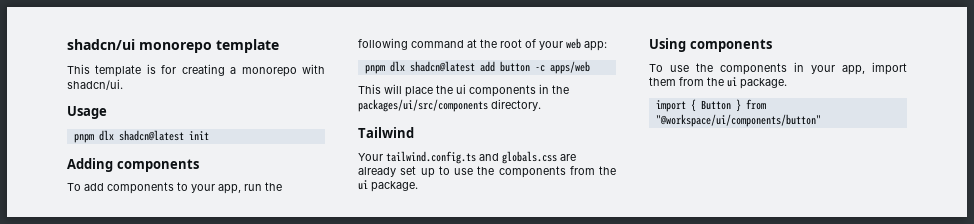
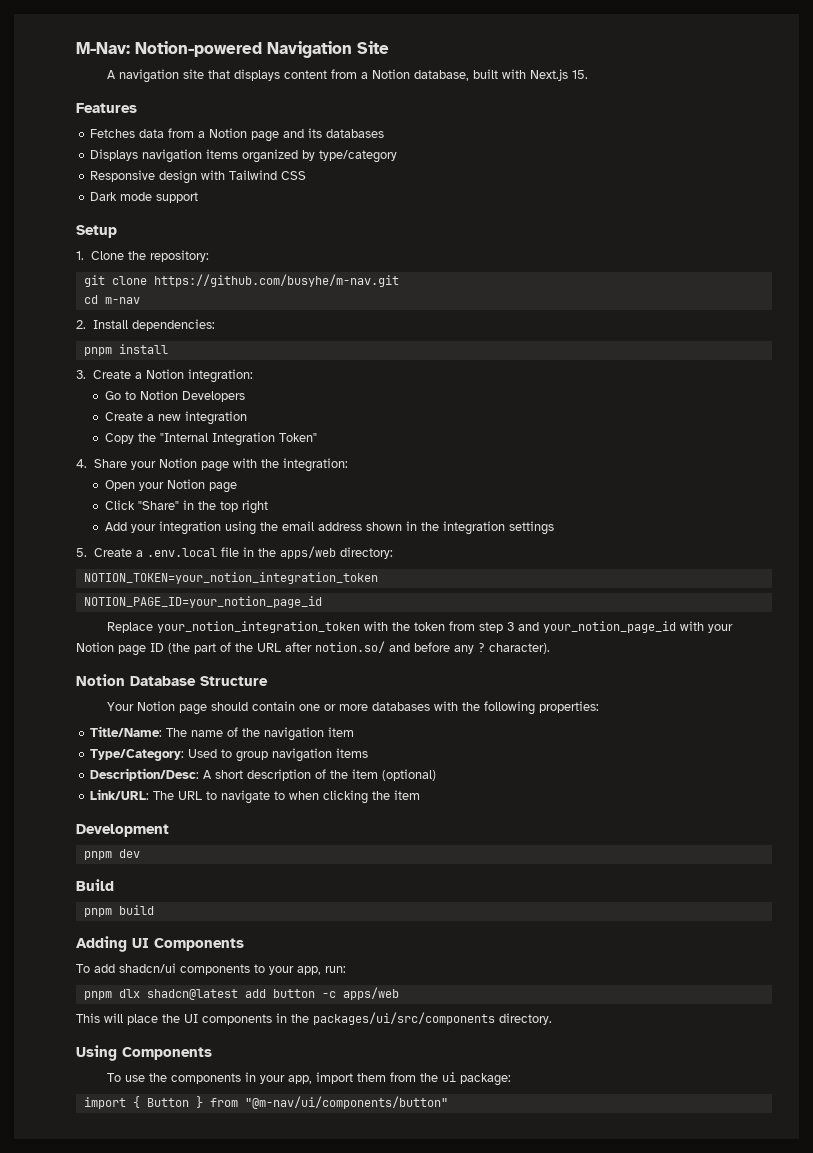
- shadcn/ui monorepo template
- This template is for creating a monorepo with shadcn/ui.
- Usage
- pnpm dlx shadcn@latest init
+ M-Nav: Notion-powered Navigation Site
+ A navigation site that displays content from a Notion database, built with Next.js 15.
+ Features
+ Fetches data from a Notion page and its databases
+ Displays navigation items organized by type/category
+ Responsive design with Tailwind CSS
+ Dark mode support
+ Setup
+ 1. Clone the repository:
+ git clone https://github.com/busyhe/m-nav.git
+ cd m-nav
+ 2. Install dependencies:
+ pnpm install
+ 3. Create a Notion integration:
+ Go to Notion Developers
+ Create a new integration
+ Copy the "Internal Integration Token"
+ 4. Share your Notion page with the integration:
+ Open your Notion page
+ Click "Share" in the top right
+ Add your integration using the email address shown in the integration settings
+ 5. Create a .env.local file in the apps/web directory:
+ NOTION_TOKEN=your_notion_integration_token
+ NOTION_PAGE_ID=your_notion_page_id
+ Replace your_notion_integration_token with the token from step 3 and your_notion_page_id with your Notion page ID (the part of the URL after notion.so/ and before any ? character).
+ Notion Database Structure
+ Your Notion page should contain one or more databases with the following properties:
+ Title/Name: The name of the navigation item
+ Type/Category: Used to group navigation items
+ Description/Desc: A short description of the item (optional)
+ Link/URL: The URL to navigate to when clicking the item
+ Development
+ pnpm dev
+ Build
+ pnpm build
- Adding components
+ Adding UI Components
- To add components to your app, run the following command at the root of your web app:
+ To add shadcn/ui components to your app, run:
- This will place the ui components in the packages/ui/src/components directory.
+ This will place the UI components in the packages/ui/src/components directory.
- Tailwind
- Your tailwind.config.ts and globals.css are already set up to use the components from the ui package.
- Using components
+ Using Components
- To use the components in your app, import them from the ui package.
+ To use the components in your app, import them from the ui package:
- import { Button } from "@workspace/ui/components/button"
+ import { Button } from "@m-nav/ui/components/button"

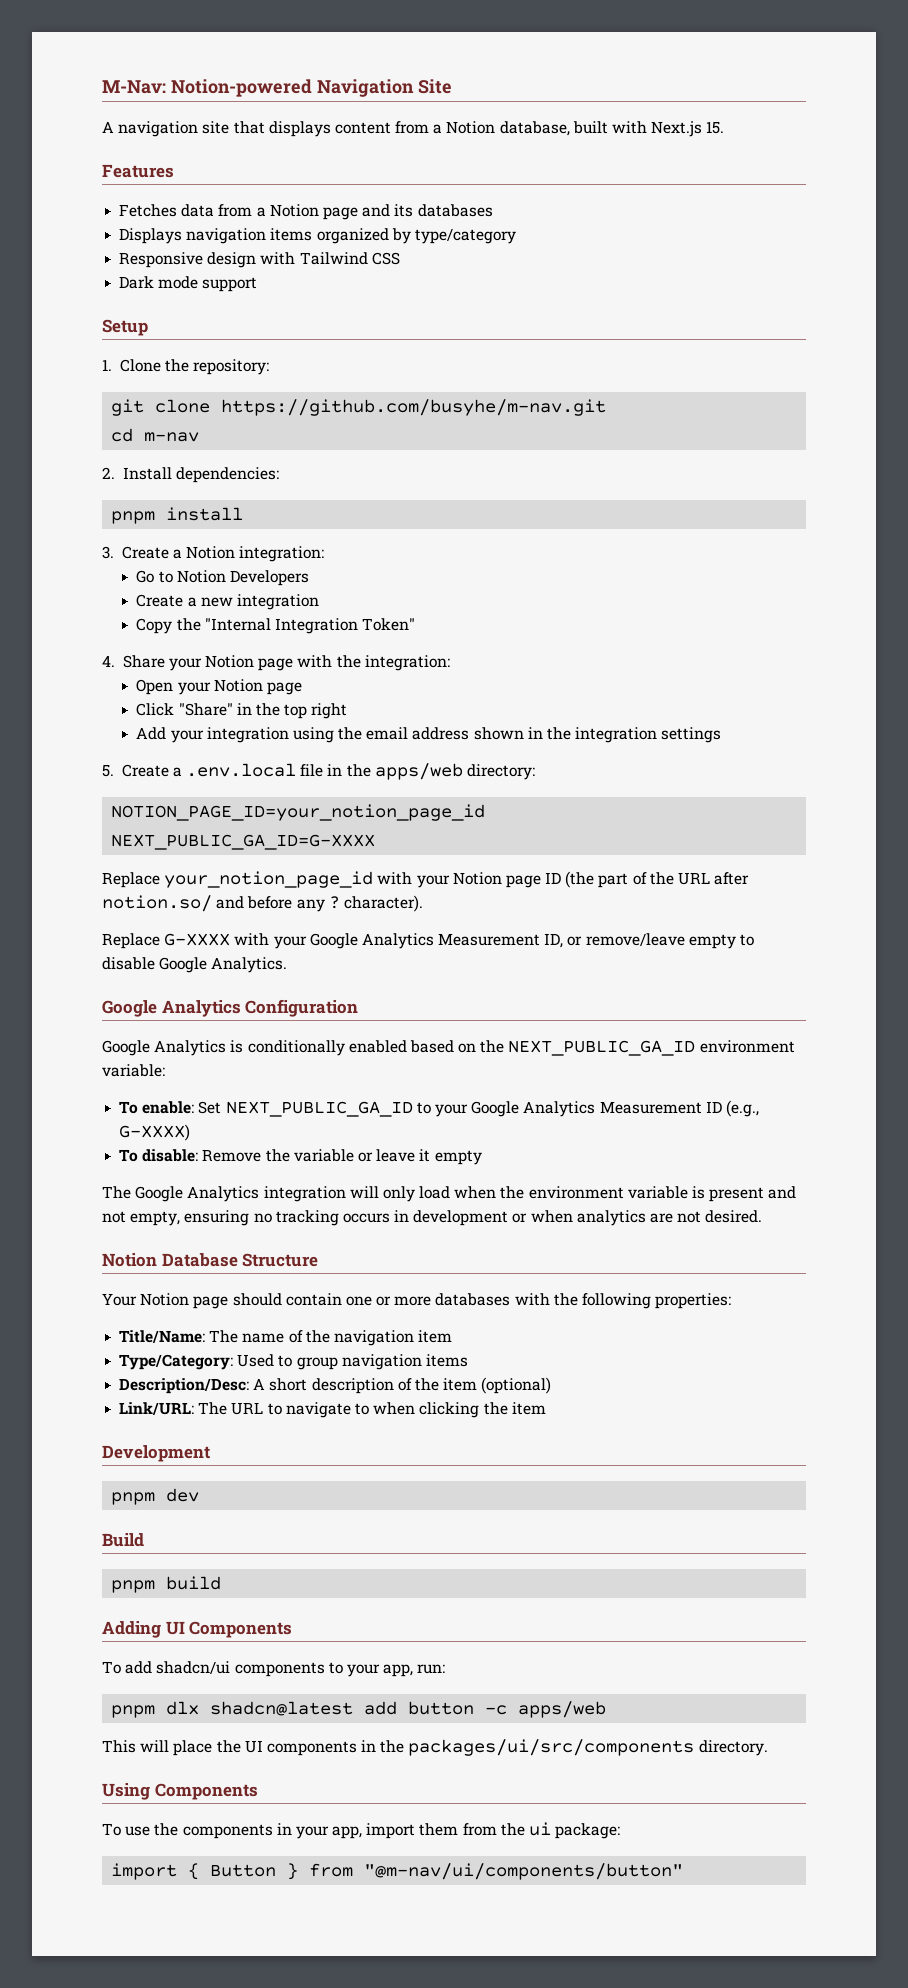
- NOTION_TOKEN=your_notion_integration_token
- Replace your_notion_integration_token with the token from step 3 and your_notion_page_id with your Notion page ID (the part of the URL after notion.so/ and before any ? character).
+ NEXT_PUBLIC_GA_ID=G-XXXX
+ Replace your_notion_page_id with your Notion page ID (the part of the URL after notion.so/ and before any ? character).
+ Replace G-XXXX with your Google Analytics Measurement ID, or remove/leave empty to disable Google Analytics.
+ Google Analytics Configuration
+ Google Analytics is conditionally enabled based on the NEXT_PUBLIC_GA_ID environment variable:
+ To enable: Set NEXT_PUBLIC_GA_ID to your Google Analytics Measurement ID (e.g., G-XXXX)
+ To disable: Remove the variable or leave it empty
+ The Google Analytics integration will only load when the environment variable is present and not empty, ensuring no tracking occurs in development or when analytics are not desired.

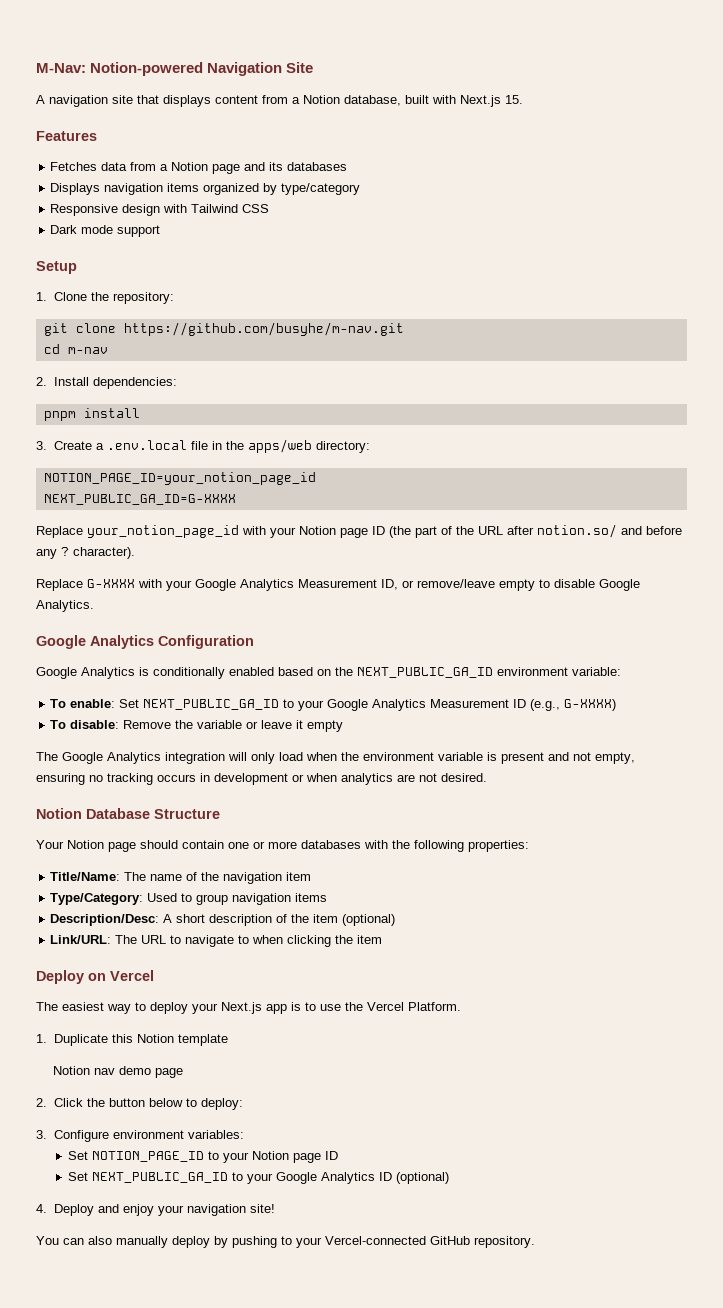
- 3. Create a Notion integration:
- Go to Notion Developers
- Create a new integration
- Copy the "Internal Integration Token"
- 4. Share your Notion page with the integration:
- Open your Notion page
- Click "Share" in the top right
- Add your integration using the email address shown in the integration settings
- 5. Create a .env.local file in the apps/web directory:
+ 3. Create a .env.local file in the apps/web directory:
- Development
- pnpm dev
- Build
- pnpm build
- Adding UI Components
- To add shadcn/ui components to your app, run:
- pnpm dlx shadcn@latest add button -c apps/web
- This will place the UI components in the packages/ui/src/components directory.
- Using Components
- To use the components in your app, import them from the ui package:
- import { Button } from "@m-nav/ui/components/button"
+ Deploy on Vercel
+ The easiest way to deploy your Next.js app is to use the Vercel Platform.
+ 1. Duplicate this Notion template
+ Notion nav demo page
+ 2. Click the button below to deploy:
+ 3. Configure environment variables:
+ Set NOTION_PAGE_ID to your Notion page ID
+ Set NEXT_PUBLIC_GA_ID to your Google Analytics ID (optional)
+ 4. Deploy and enjoy your navigation site!
+ You can also manually deploy by pushing to your Vercel-connected GitHub repository.

